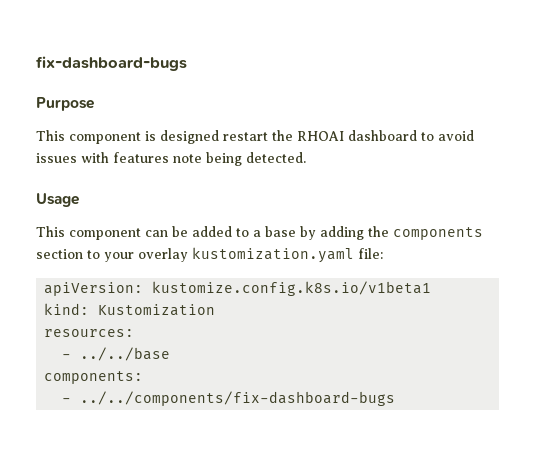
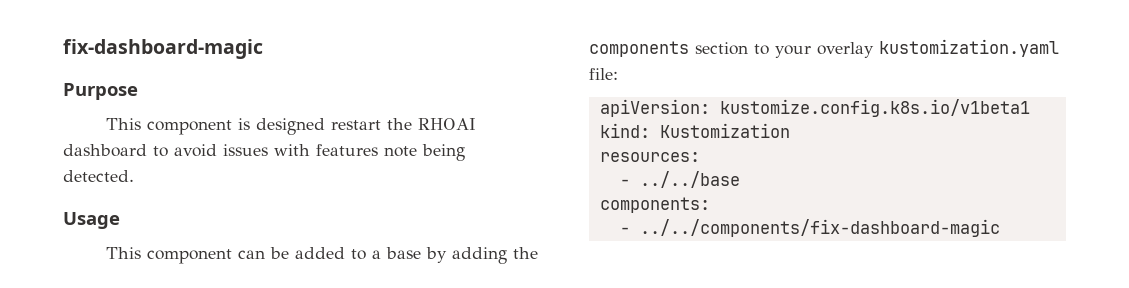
- fix-dashboard-bugs
+ fix-dashboard-magic
- - ../../components/fix-dashboard-bugs
+ - ../../components/fix-dashboard-magic

